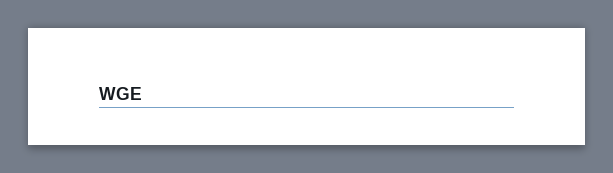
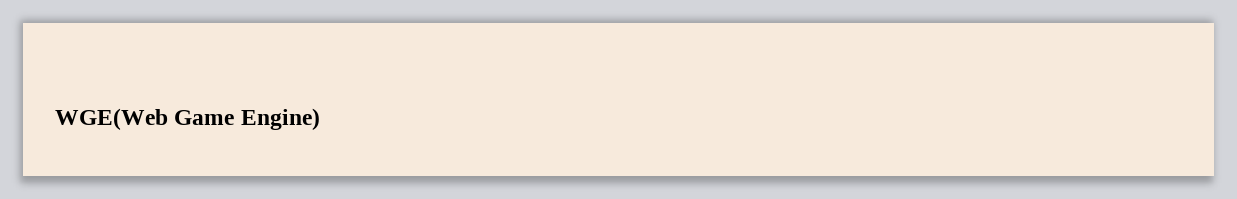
- WGE
+ WGE(Web Game Engine)

